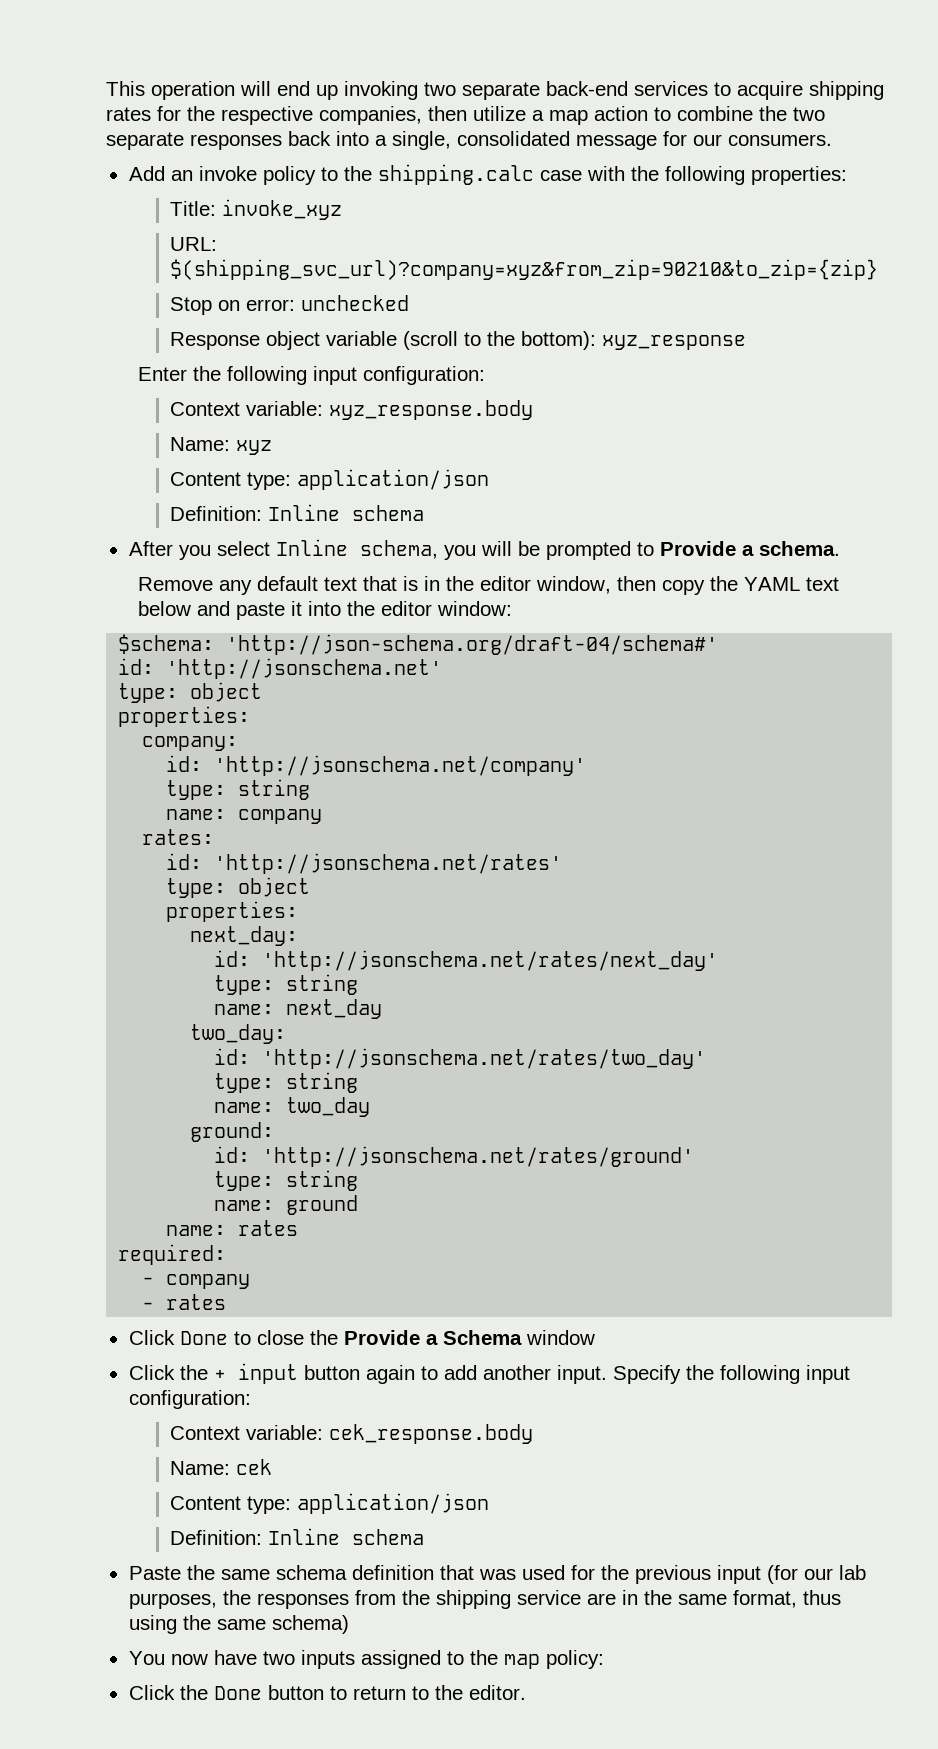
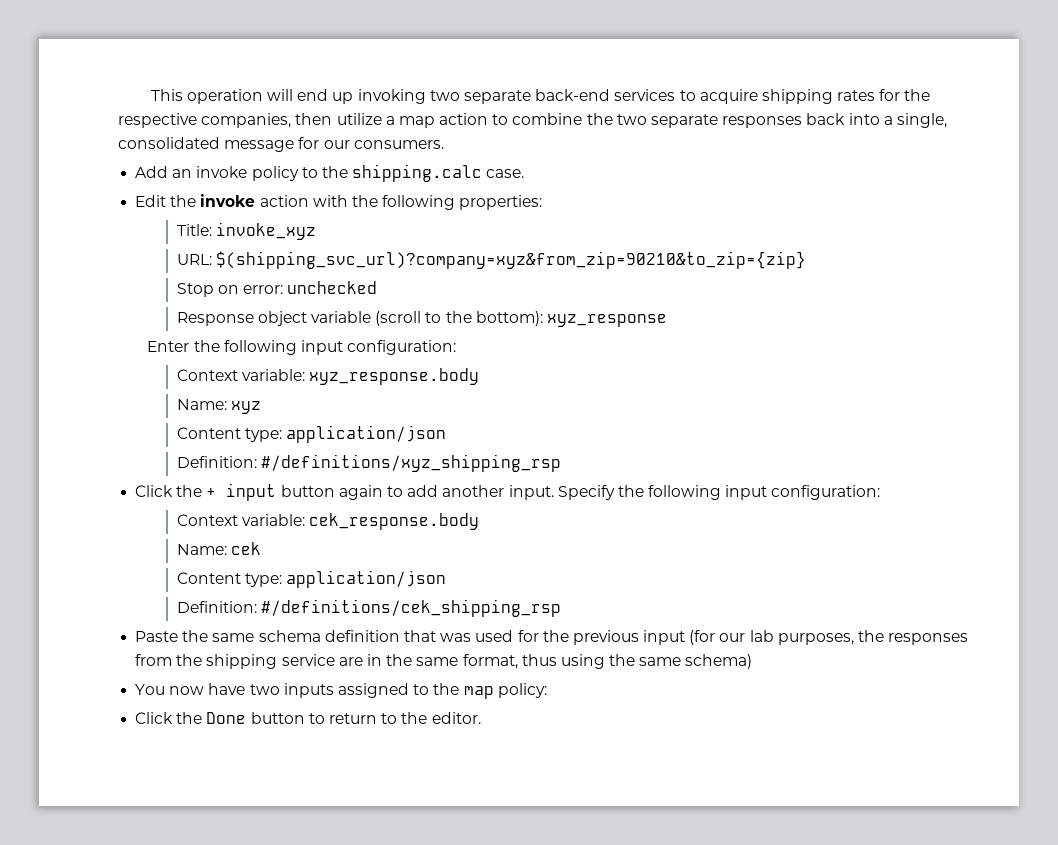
- Add an invoke policy to the shipping.calc case with the following properties:
+ Add an invoke policy to the shipping.calc case.
+ Edit the invoke action with the following properties:
  Name: xyz
  Content type: application/json
- Definition: Inline schema
- After you select Inline schema, you will be prompted to Provide a schema.
- Remove any default text that is in the editor window, then copy the YAML text below and paste it into the editor window:
- $schema: 'http://json-schema.org/draft-04/schema#'
- id: 'http://jsonschema.net'
- type: object
- properties:
- company:
- id: 'http://jsonschema.net/company'
- type: string
- name: company
- rates:
- id: 'http://jsonschema.net/rates'
- type: object
- properties:
- next_day:
- id: 'http://jsonschema.net/rates/next_day'
- type: string
- name: next_day
- two_day:
- id: 'http://jsonschema.net/rates/two_day'
- type: string
- name: two_day
- ground:
- id: 'http://jsonschema.net/rates/ground'
- type: string
- name: ground
- name: rates
- required:
- - company
- - rates
- Click Done to close the Provide a Schema window
+ Definition: #/definitions/xyz_shipping_rsp
  Name: cek
  Content type: application/json
- Definition: Inline schema
+ Definition: #/definitions/cek_shipping_rsp

